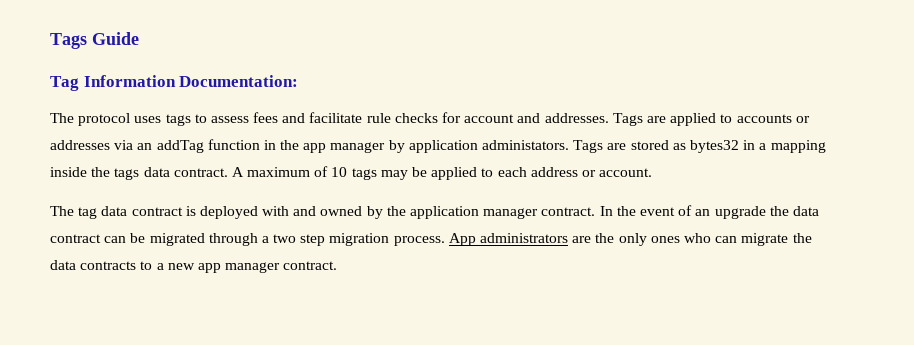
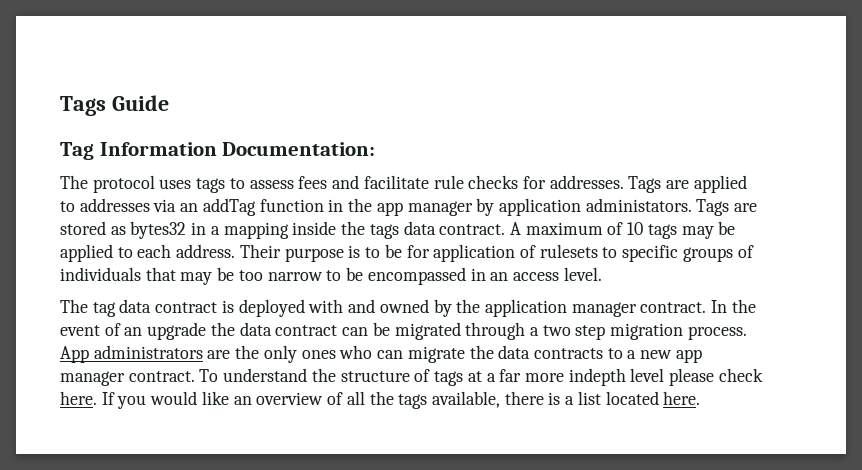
- The protocol uses tags to assess fees and facilitate rule checks for account and addresses.
+ The protocol uses tags to assess fees and facilitate rule checks for addresses.
- Tags are applied to accounts or addresses via an addTag function in the app manager by application administators.
+ Tags are applied to addresses via an addTag function in the app manager by application administators.
- A maximum of 10 tags may be applied to each address or account.
+ A maximum of 10 tags may be applied to each address. Their purpose is to be for application of rulesets to specific groups of individuals that may be too narrow to be encompassed in an access level.
+ To understand the structure of tags at a far more indepth level please check here. If you would like an overview of all the tags available, there is a list located here.

